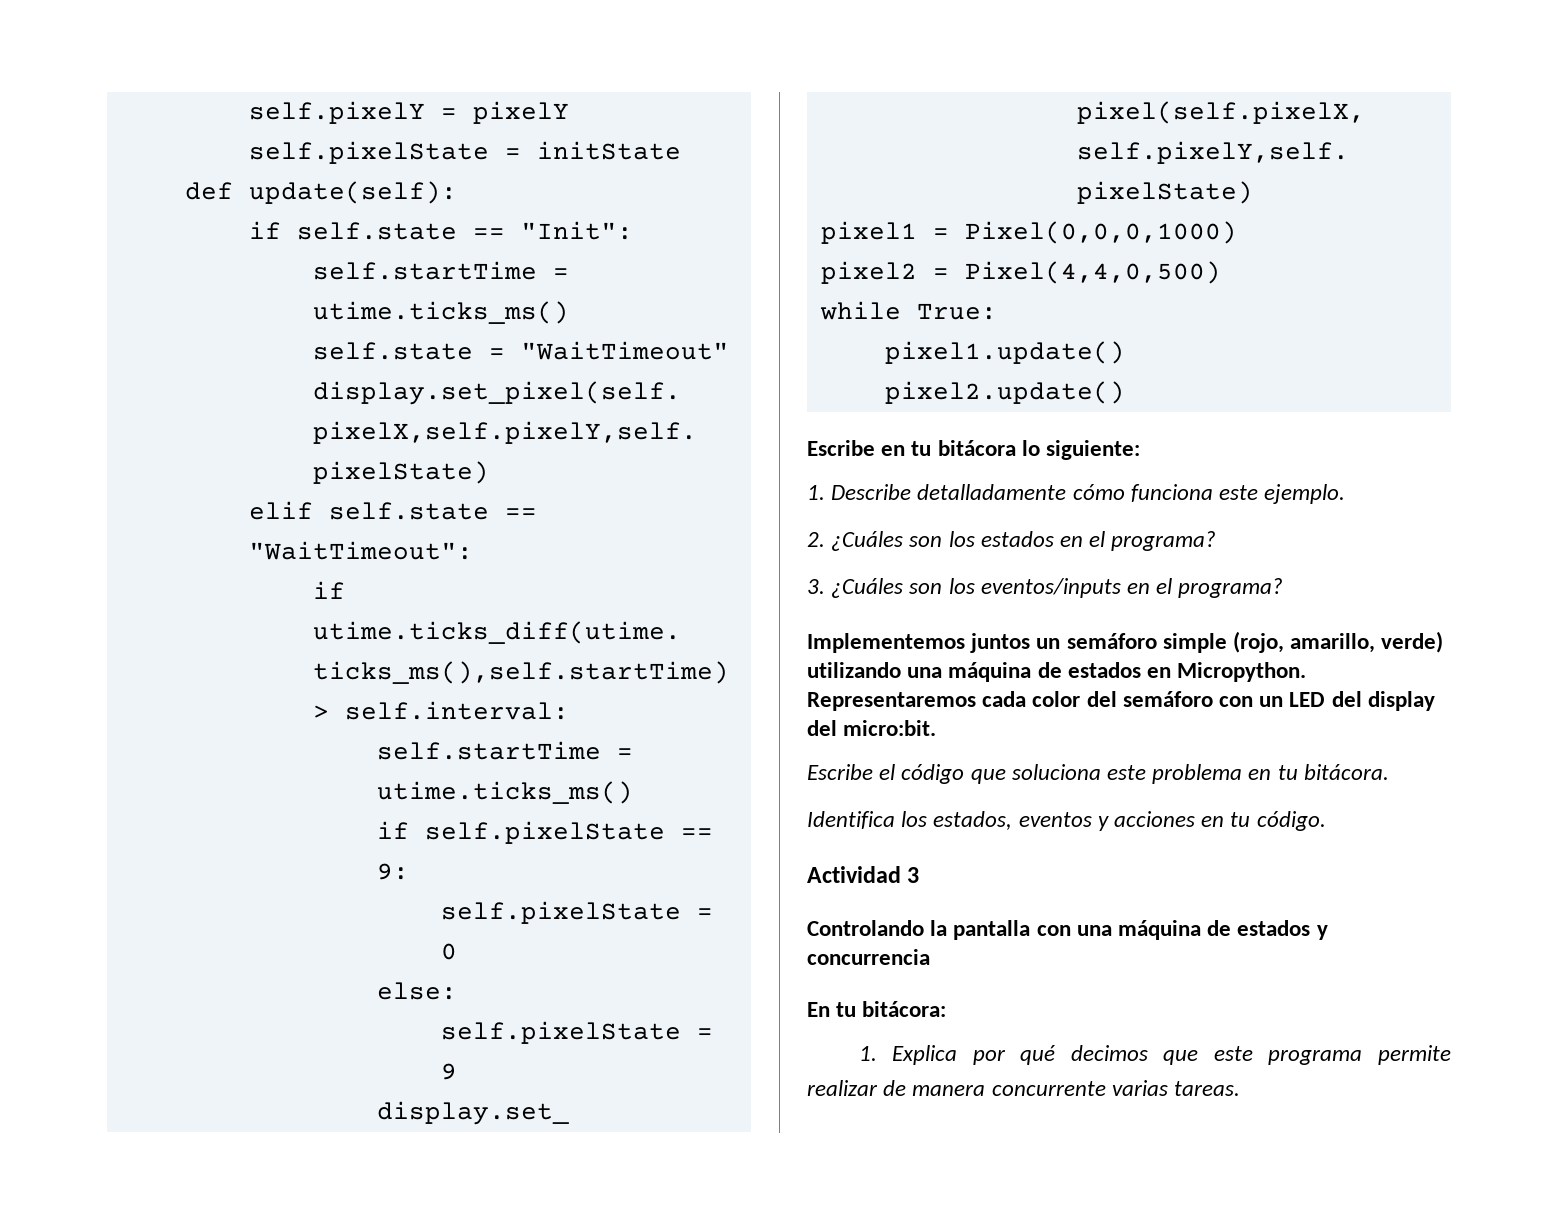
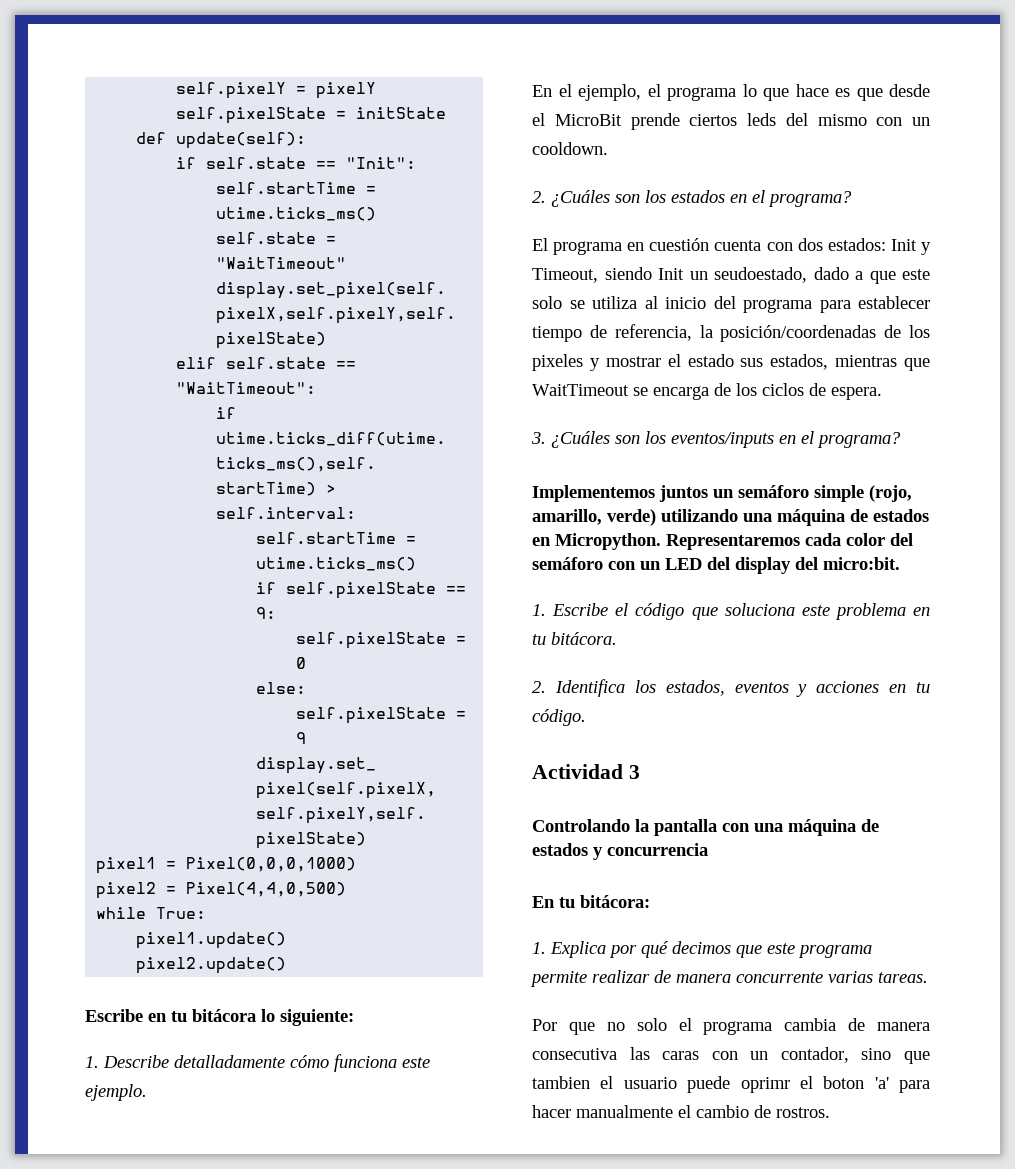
+ En el ejemplo, el programa lo que hace es que desde el MicroBit prende ciertos leds del mismo con un cooldown.
+ El programa en cuestión cuenta con dos estados: Init y Timeout, siendo Init un seudoestado, dado a que este solo se utiliza al inicio del programa para establecer tiempo de referencia, la posición/coordenadas de los pixeles y mostrar el estado sus estados, mientras que WaitTimeout se encarga de los ciclos de espera.
- Escribe el código que soluciona este problema en tu bitácora.
+ 1. Escribe el código que soluciona este problema en tu bitácora.
- Identifica los estados, eventos y acciones en tu código.
+ 2. Identifica los estados, eventos y acciones en tu código.
+ Por que no solo el programa cambia de manera consecutiva las caras con un contador, sino que tambien el usuario puede oprimr el boton 'a' para hacer manualmente el cambio de rostros.

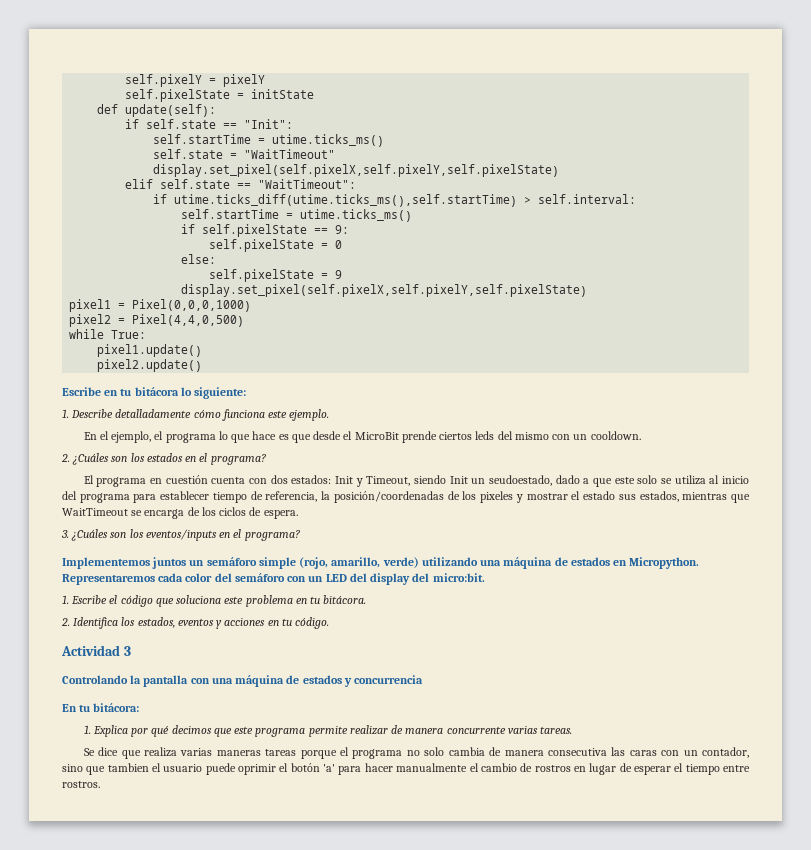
- Por que no solo el programa cambia de manera consecutiva las caras con un contador, sino que tambien el usuario puede oprimr el boton 'a' para hacer manualmente el cambio de rostros.
+ Se dice que realiza varias maneras tareas porque el programa no solo cambia de manera consecutiva las caras con un contador, sino que tambien el usuario puede oprimir el botón 'a' para hacer manualmente el cambio de rostros en lugar de esperar el tiempo entre rostros.

